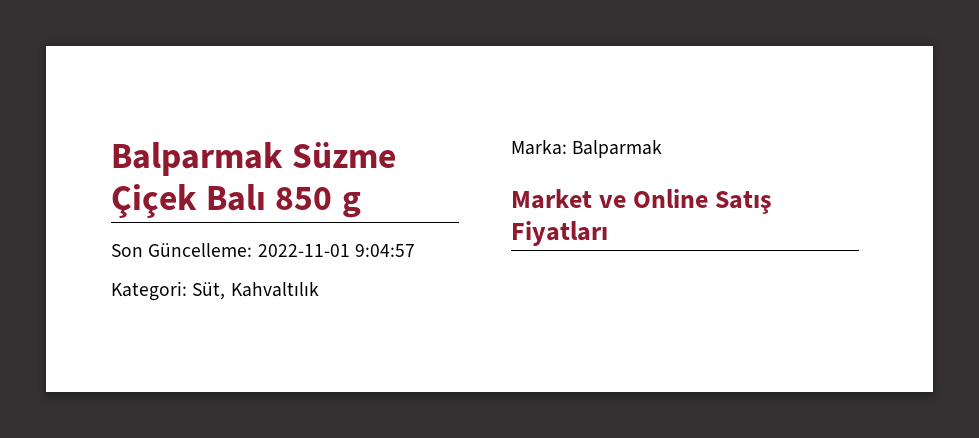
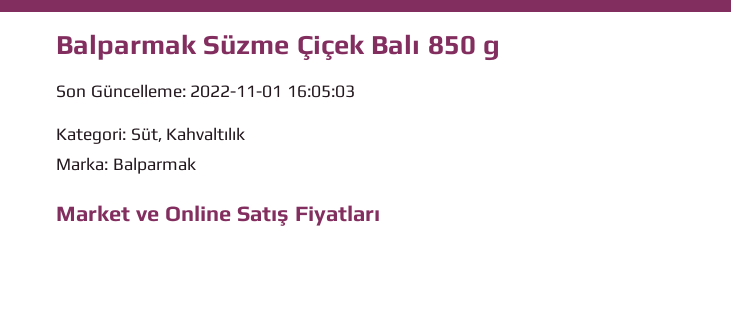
- Son Güncelleme: 2022-11-01 9:04:57
+ Son Güncelleme: 2022-11-01 16:05:03

